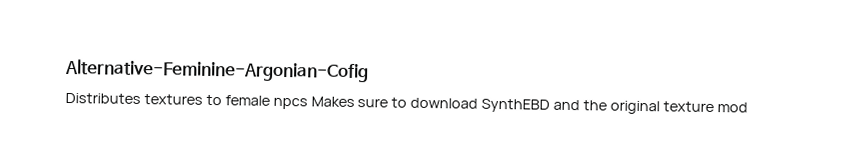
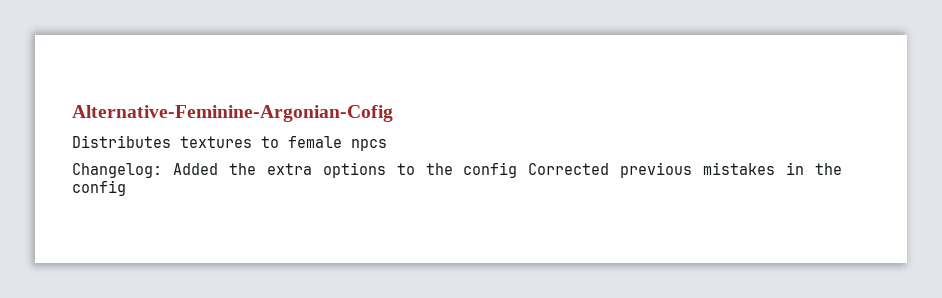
- Distributes textures to female npcs Makes sure to download SynthEBD and the original texture mod
+ Distributes textures to female npcs
+ Changelog: Added the extra options to the config Corrected previous mistakes in the config

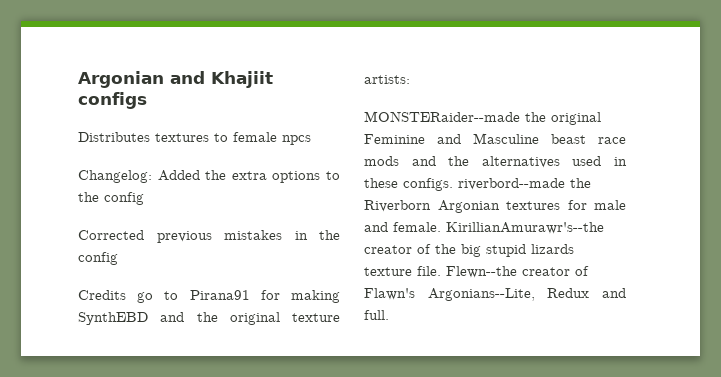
- Alternative-Feminine-Argonian-Cofig
+ Argonian and Khajiit configs
- Changelog: Added the extra options to the config Corrected previous mistakes in the config
+ Changelog: Added the extra options to the config
+ Corrected previous mistakes in the config
+ Credits go to Pirana91 for making SynthEBD and the original texture artists:
+ MONSTERaider--made the original Feminine and Masculine beast race mods and the alternatives used in these configs. riverbord--made the Riverborn Argonian textures for male and female. KirillianAmurawr's--the creator of the big stupid lizards texture file. Flewn--the creator of Flawn's Argonians--Lite, Redux and full.

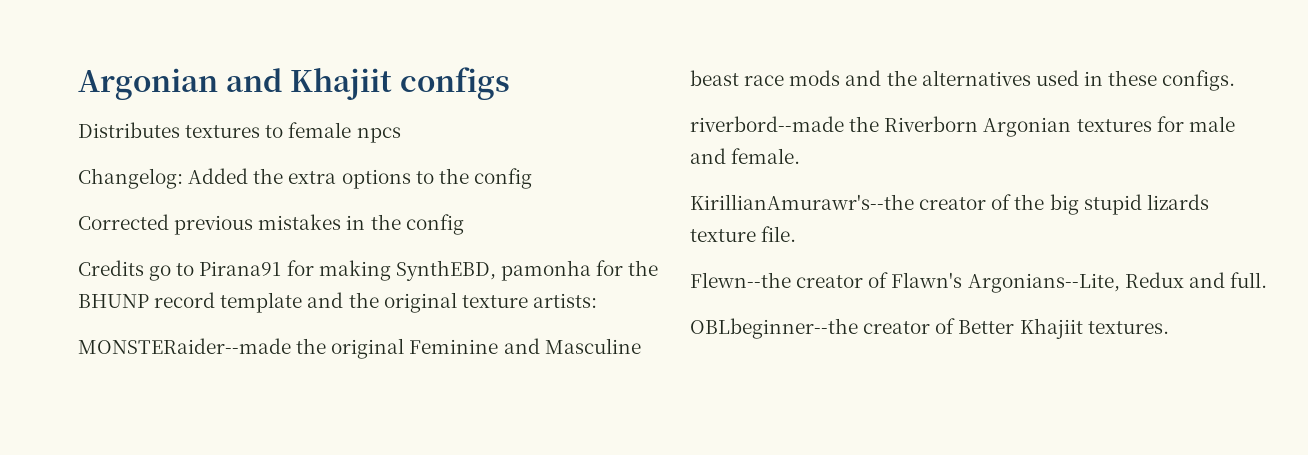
- Credits go to Pirana91 for making SynthEBD and the original texture artists:
+ Credits go to Pirana91 for making SynthEBD, pamonha for the BHUNP record template and the original texture artists:
- MONSTERaider--made the original Feminine and Masculine beast race mods and the alternatives used in these configs. riverbord--made the Riverborn Argonian textures for male and female. KirillianAmurawr's--the creator of the big stupid lizards texture file. Flewn--the creator of Flawn's Argonians--Lite, Redux and full.
+ MONSTERaider--made the original Feminine and Masculine beast race mods and the alternatives used in these configs.
+ riverbord--made the Riverborn Argonian textures for male and female.
+ KirillianAmurawr's--the creator of the big stupid lizards texture file.
+ Flewn--the creator of Flawn's Argonians--Lite, Redux and full.
+ OBLbeginner--the creator of Better Khajiit textures.

